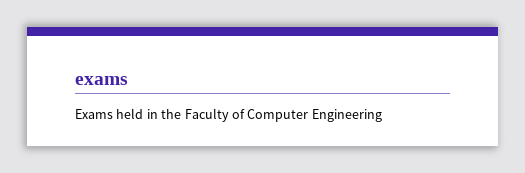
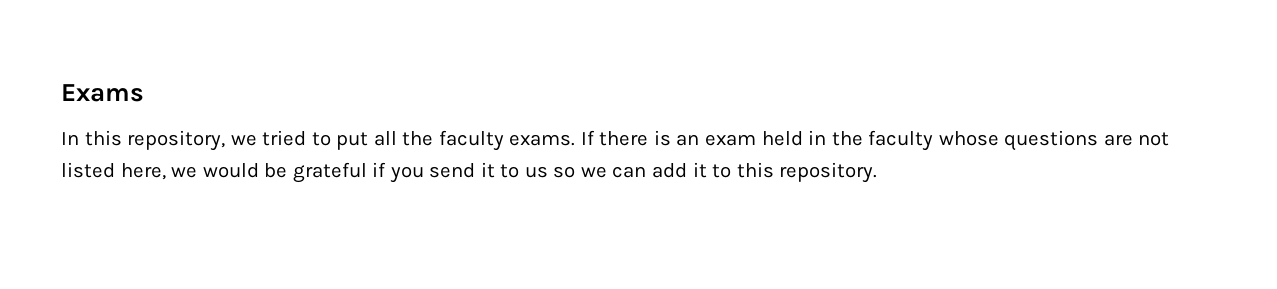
- exams
- Exams held in the Faculty of Computer Engineering
+ Exams
+ In this repository, we tried to put all the faculty exams. If there is an exam held in the faculty whose questions are not listed here, we would be grateful if you send it to us so we can add it to this repository.

